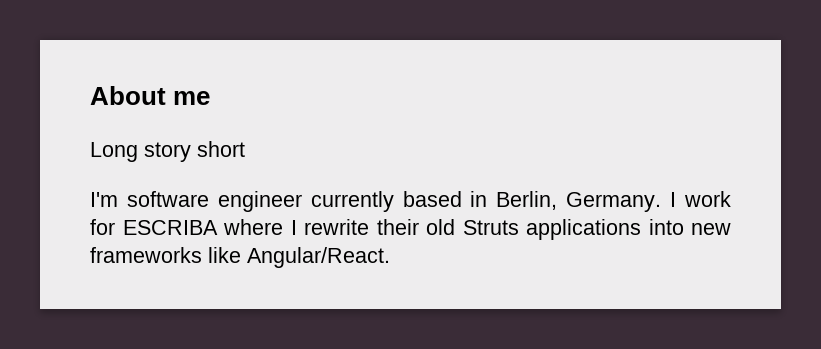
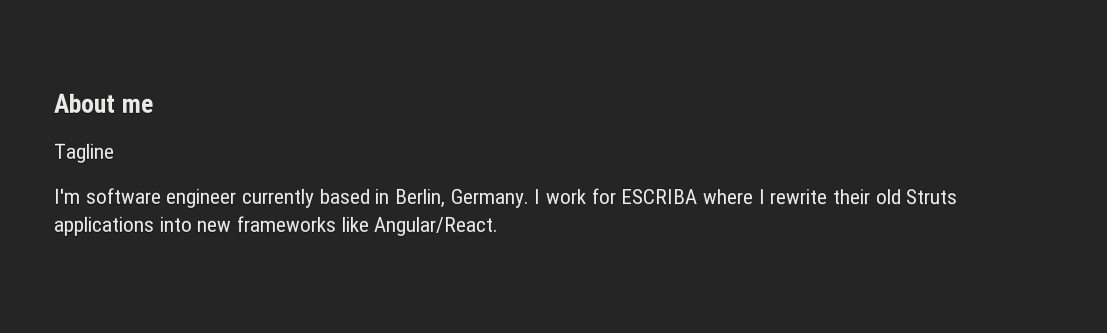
- Long story short
+ Tagline

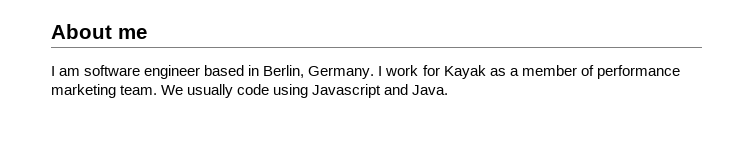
- Tagline
- I'm software engineer currently based in Berlin, Germany.
+ I am software engineer based in Berlin, Germany.
- I work for ESCRIBA where I rewrite their old Struts applications into new frameworks like Angular/React.
+ I work for Kayak as a member of performance marketing team. We usually code using Javascript and Java.

